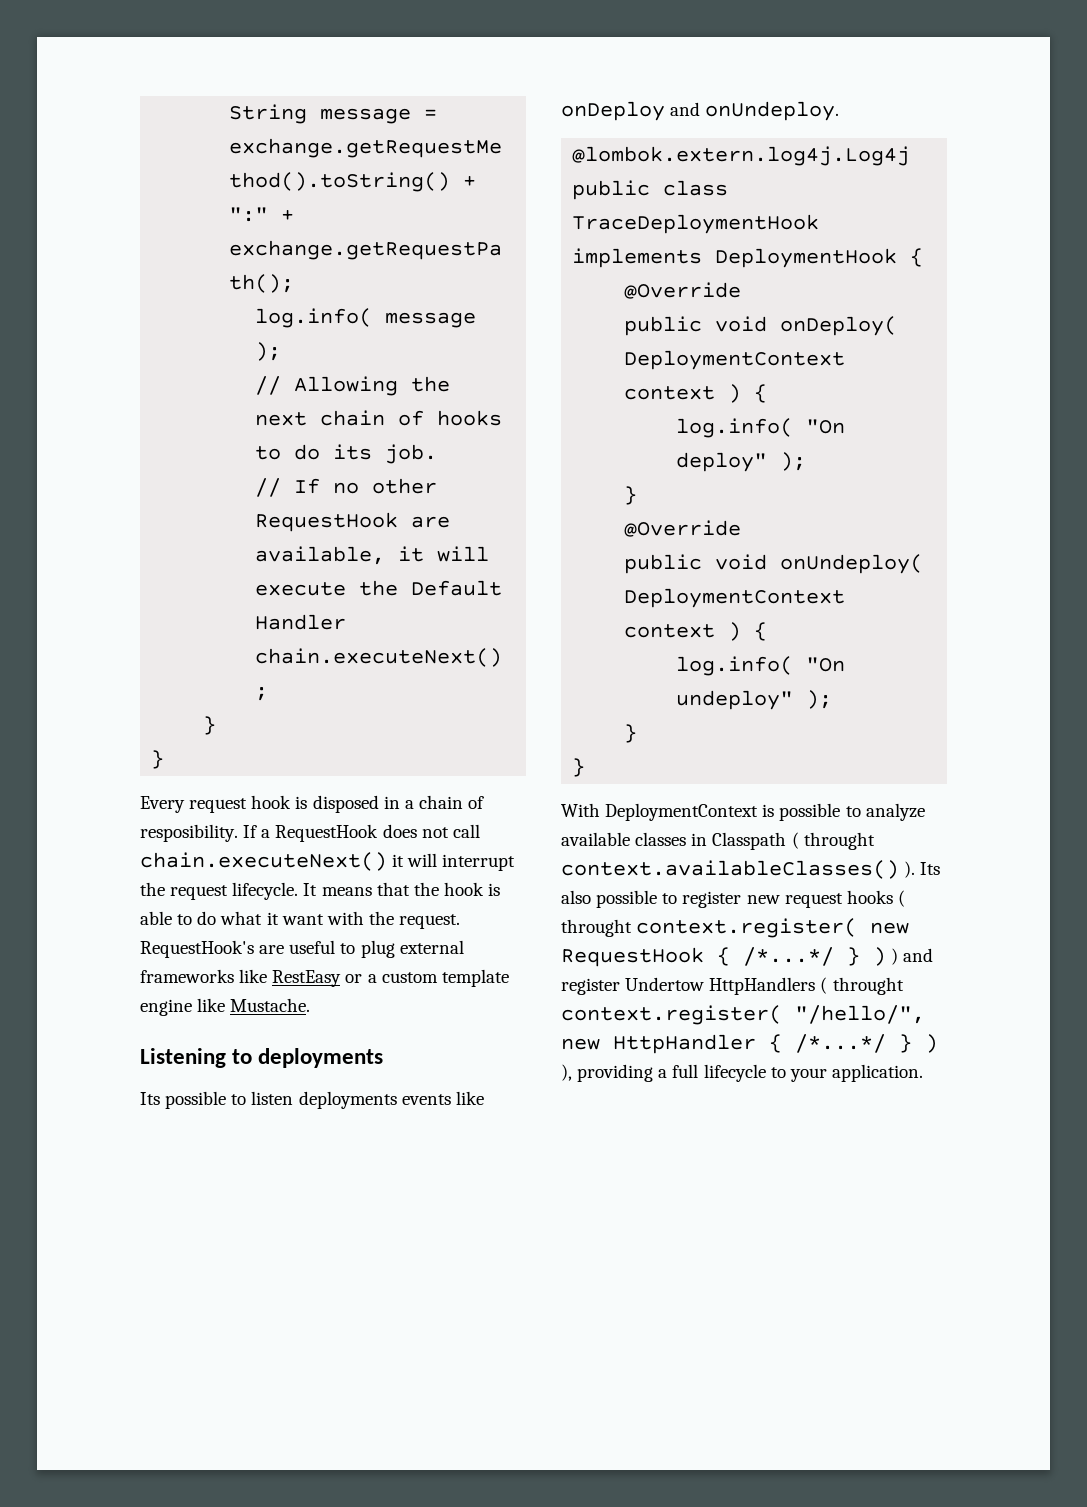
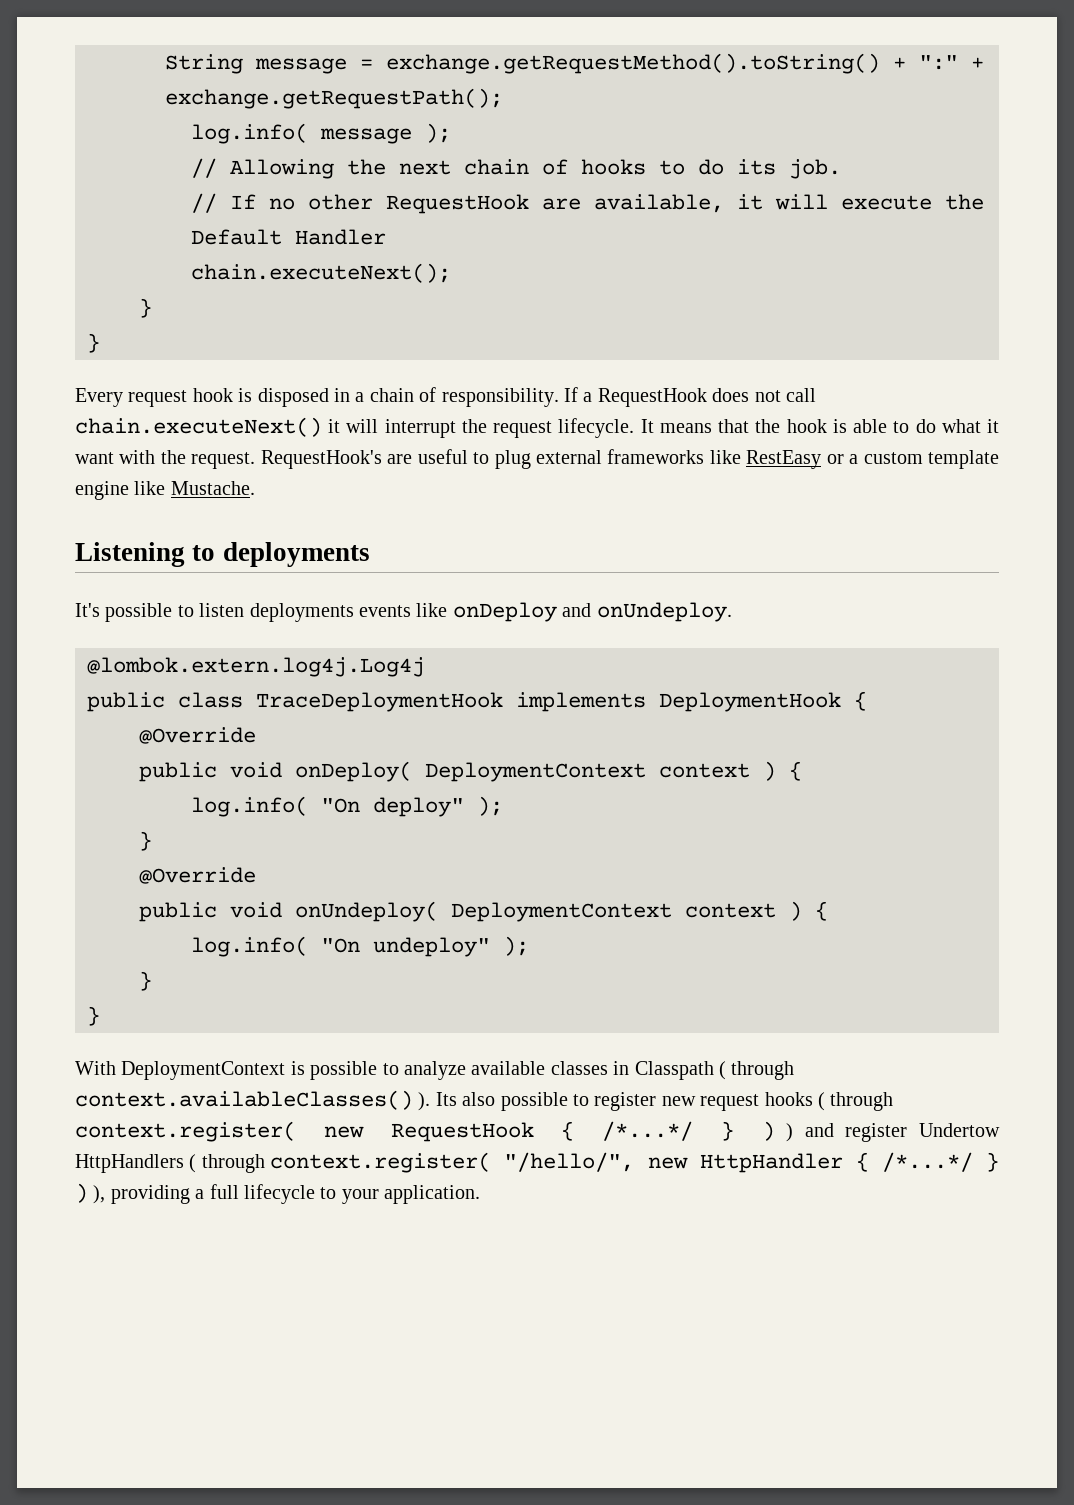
- Every request hook is disposed in a chain of resposibility.
+ Every request hook is disposed in a chain of responsibility.
- Its possible to listen deployments events like onDeploy and onUndeploy.
+ It's possible to listen deployments events like onDeploy and onUndeploy.
- With DeploymentContext is possible to analyze available classes in Classpath ( throught context.availableClasses() ).
+ With DeploymentContext is possible to analyze available classes in Classpath ( through context.availableClasses() ).
- Its also possible to register new request hooks ( throught context.register( new RequestHook { /*...*/ } ) ) and register Undertow HttpHandlers ( throught context.register( "/hello/", new HttpHandler { /*...*/ } ) ), providing a full lifecycle to your application.
+ Its also possible to register new request hooks ( through context.register( new RequestHook { /*...*/ } ) ) and register Undertow HttpHandlers ( through context.register( "/hello/", new HttpHandler { /*...*/ } ) ), providing a full lifecycle to your application.

